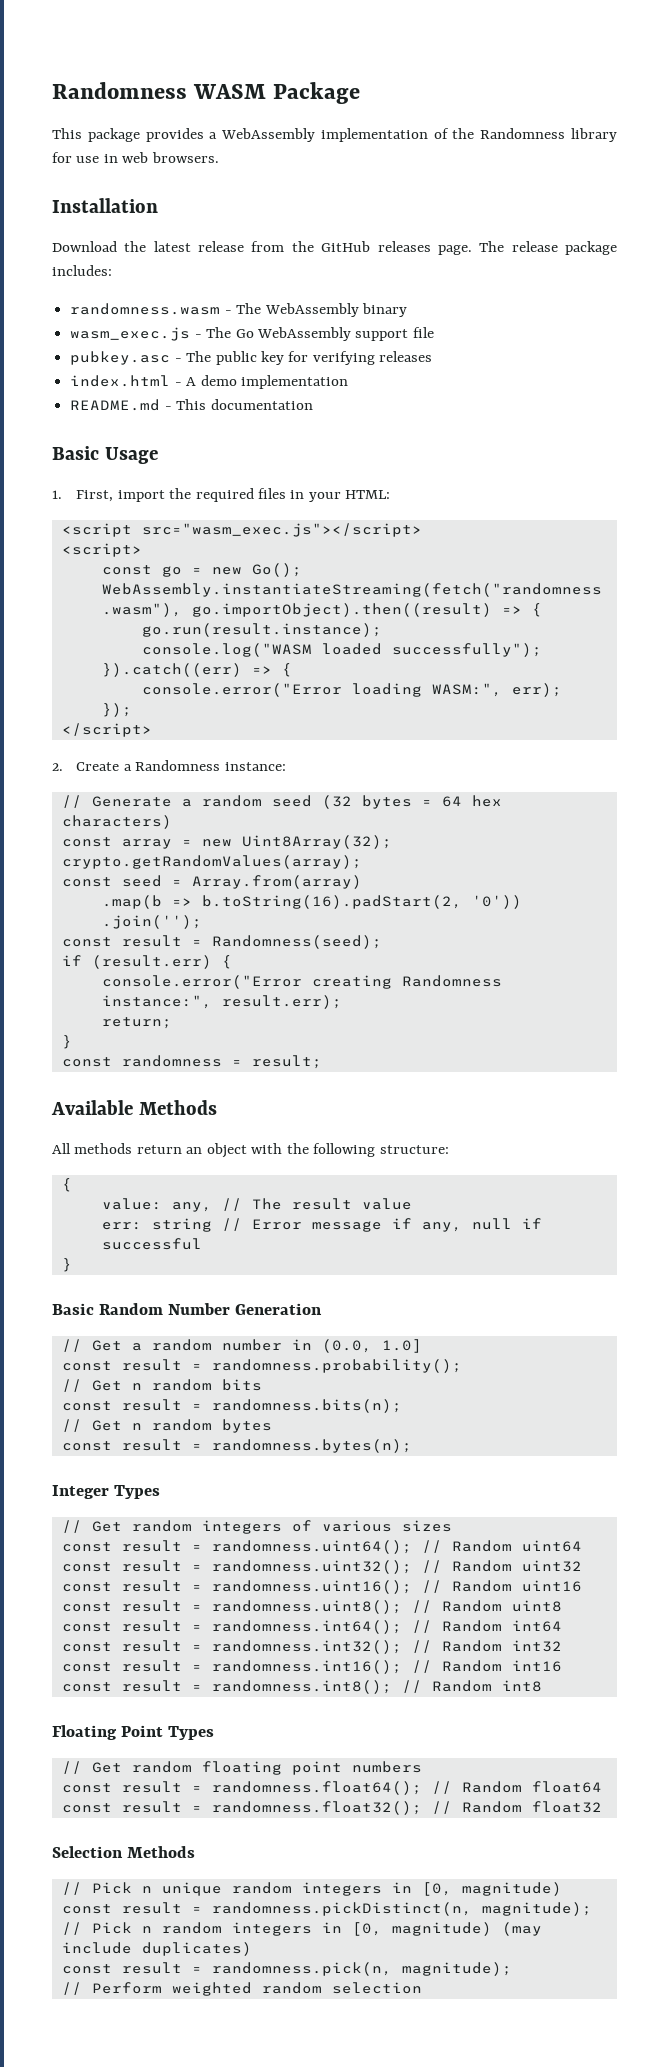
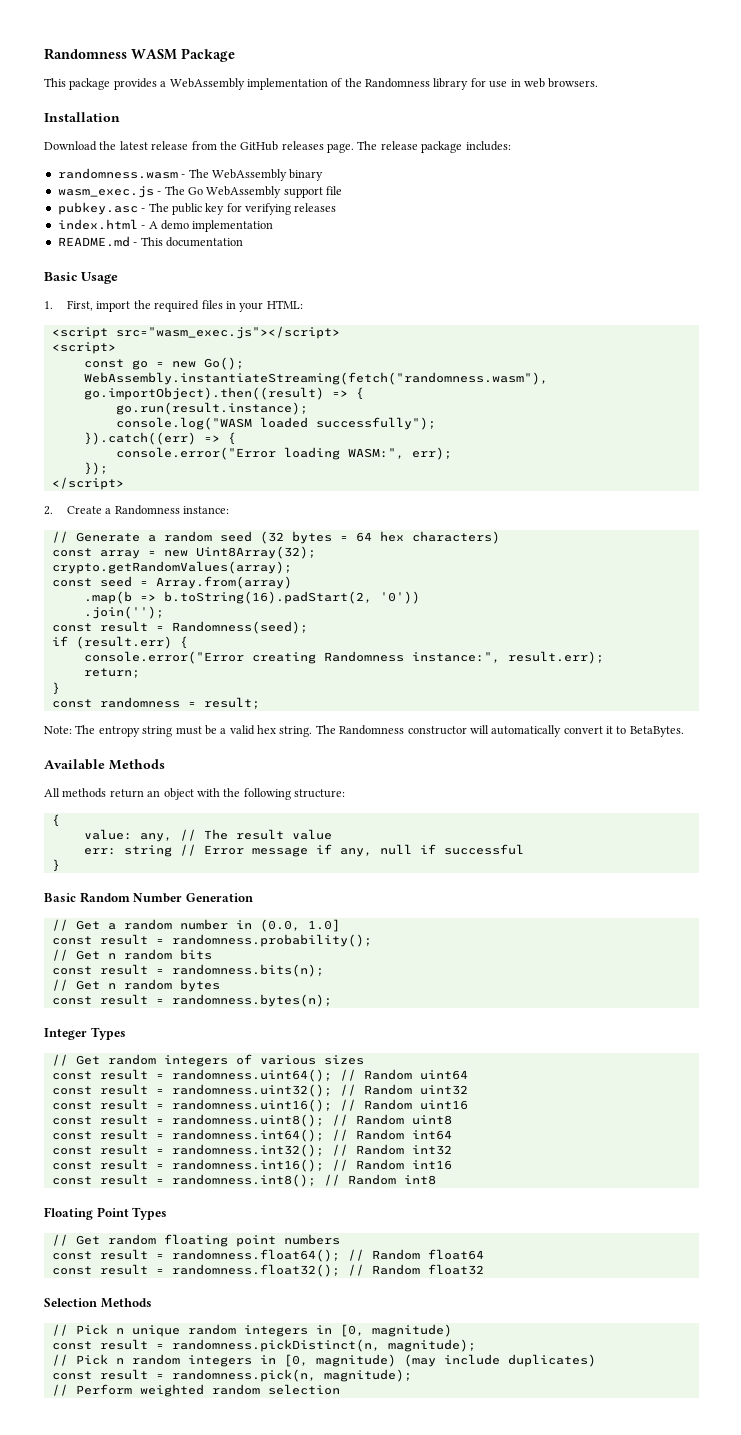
+ Note: The entropy string must be a valid hex string. The Randomness constructor will automatically convert it to BetaBytes.

